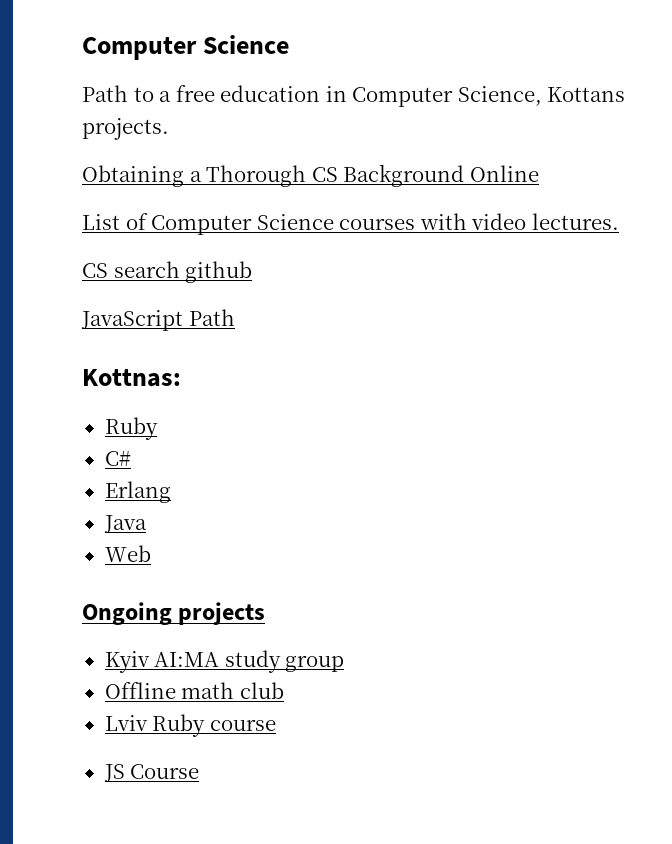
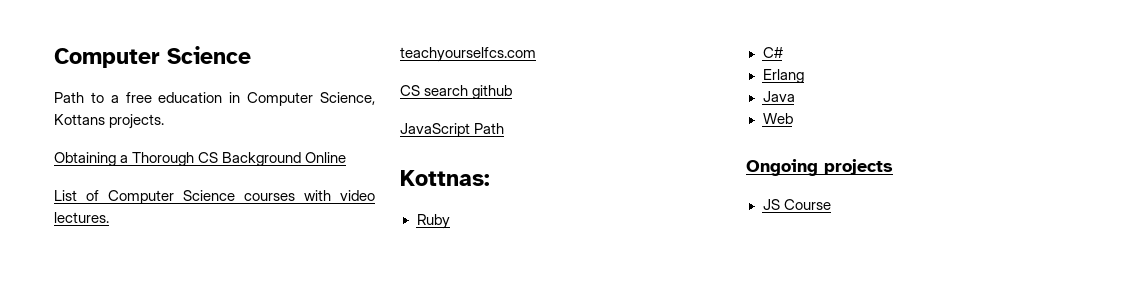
+ teachyourselfcs.com
- Kyiv AI:MA study group
- Offline math club
- Lviv Ruby course

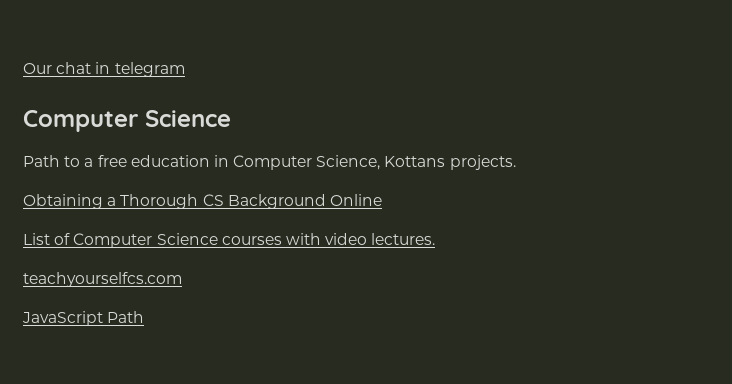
+ Our chat in telegram
- CS search github
- Kottnas:
- Ruby
- C#
- Erlang
- Java
- Web
- Ongoing projects
- JS Course

